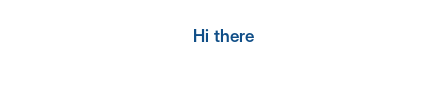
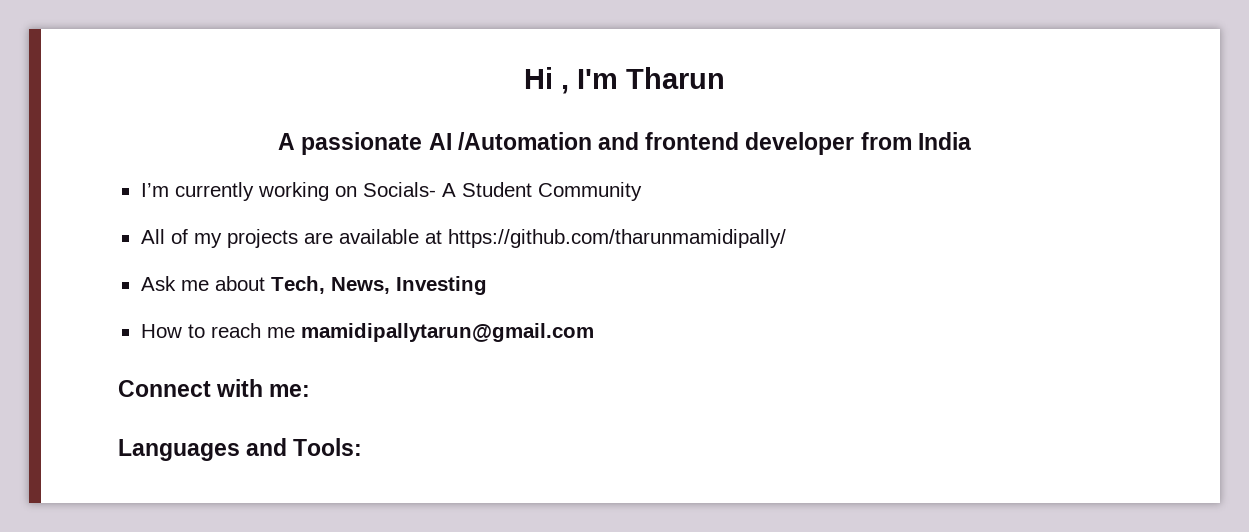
- Hi there
+ Hi , I'm Tharun
+ A passionate AI /Automation and frontend developer from India
+ I’m currently working on Socials- A Student Community
+ All of my projects are available at https://github.com/tharunmamidipally/
+ Ask me about Tech, News, Investing
+ How to reach me mamidipallytarun@gmail.com
+ Connect with me:
+ Languages and Tools:

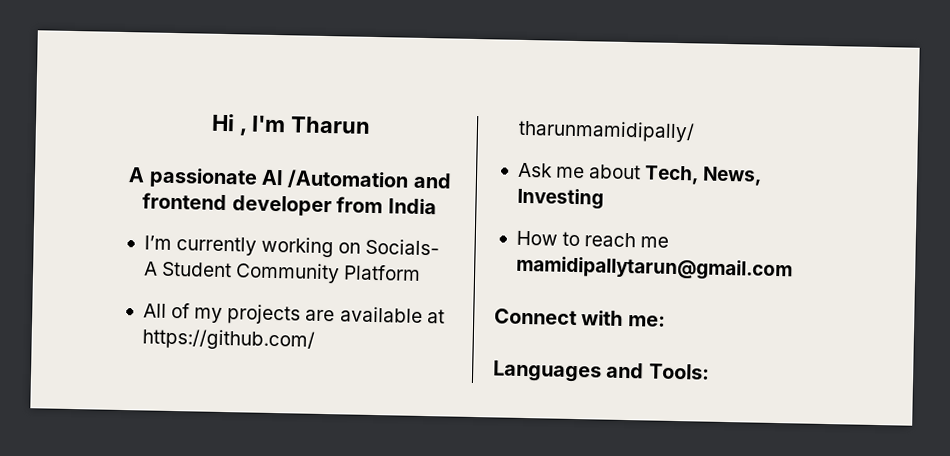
- I’m currently working on Socials- A Student Community
+ I’m currently working on Socials- A Student Community Platform

